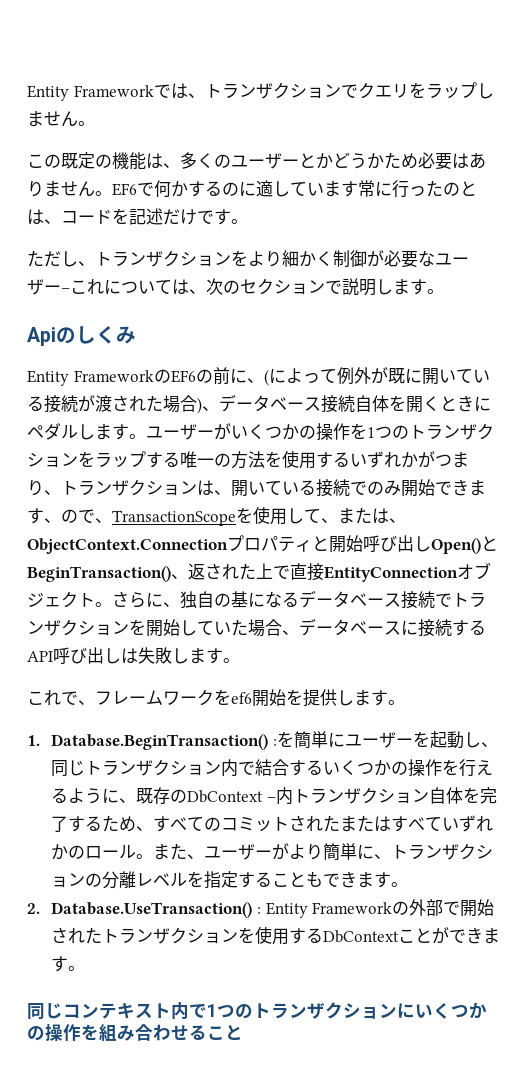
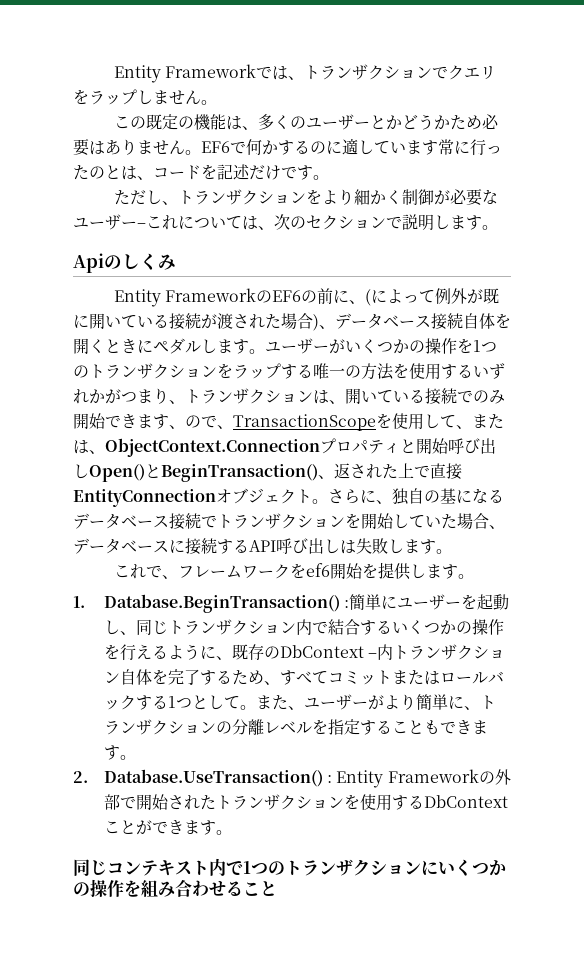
- 1. Database.BeginTransaction() :を簡単にユーザーを起動し、同じトランザクション内で結合するいくつかの操作を行えるように、既存のDbContext –内トランザクション自体を完了するため、すべてのコミットされたまたはすべていずれかのロール。
+ 1. Database.BeginTransaction() :簡単にユーザーを起動し、同じトランザクション内で結合するいくつかの操作を行えるように、既存のDbContext –内トランザクション自体を完了するため、すべてコミットまたはロールバックする1つとして。

